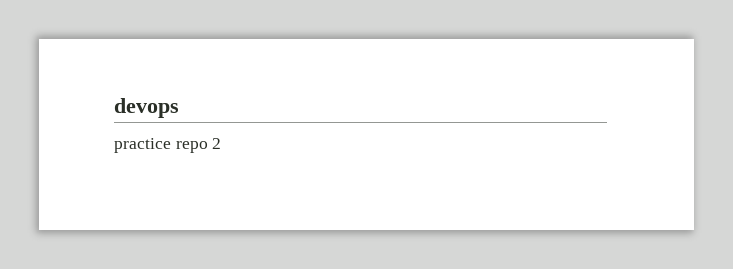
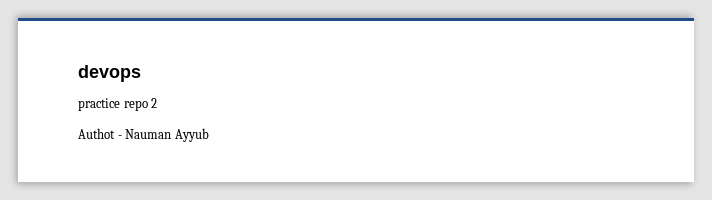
+ Authot - Nauman Ayyub

